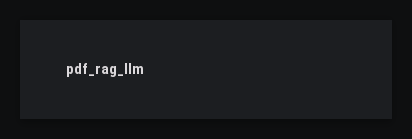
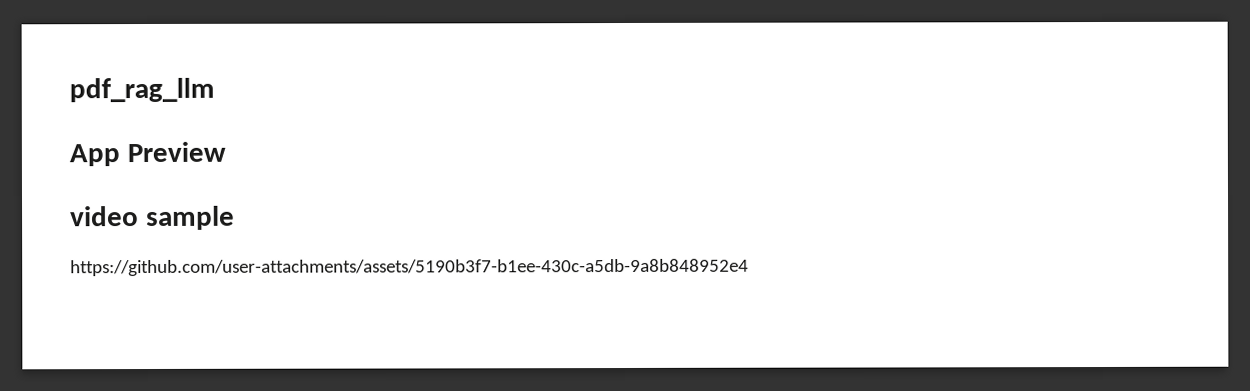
+ App Preview
+ video sample
+ https://github.com/user-attachments/assets/5190b3f7-b1ee-430c-a5db-9a8b848952e4

